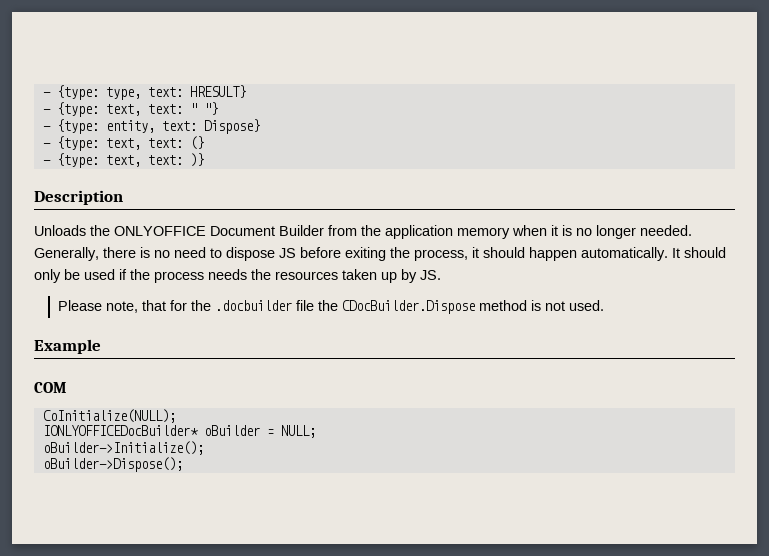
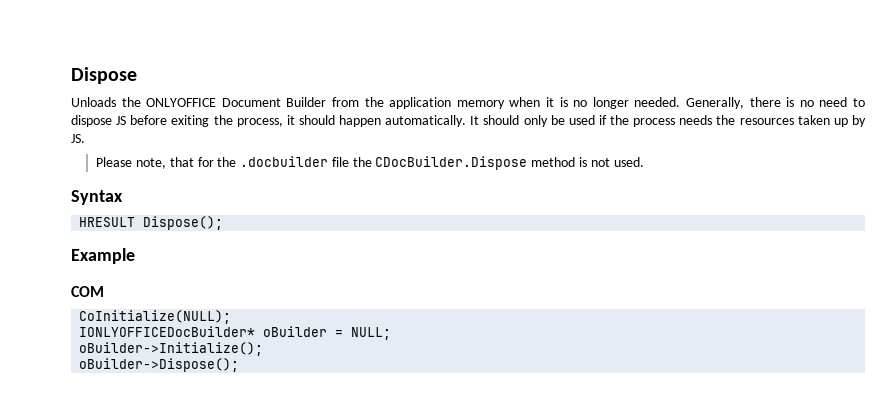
- - {type: type, text: HRESULT}
- - {type: text, text: " "}
- - {type: entity, text: Dispose}
- - {type: text, text: (}
- - {type: text, text: )}
- Description
+ Dispose
+ Syntax
+ HRESULT Dispose();

